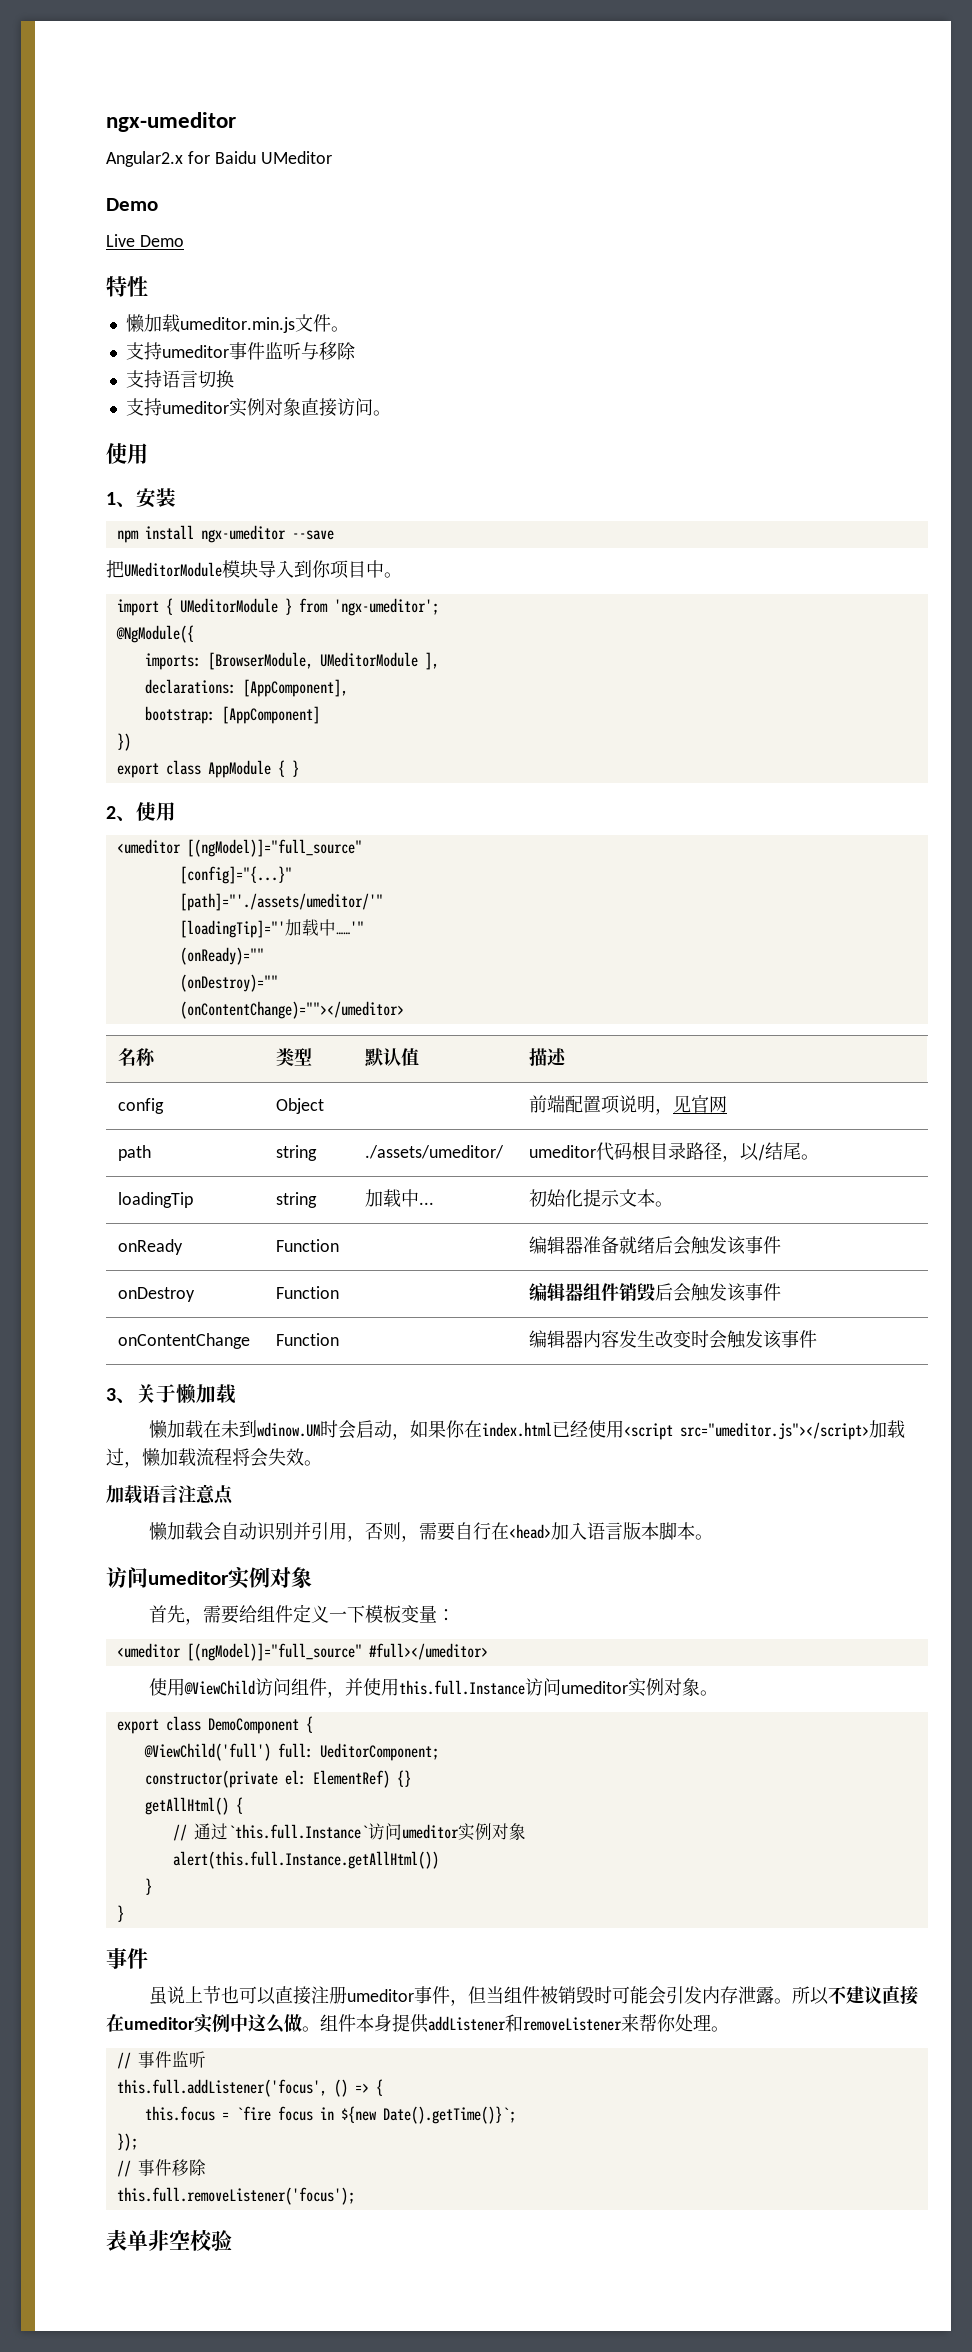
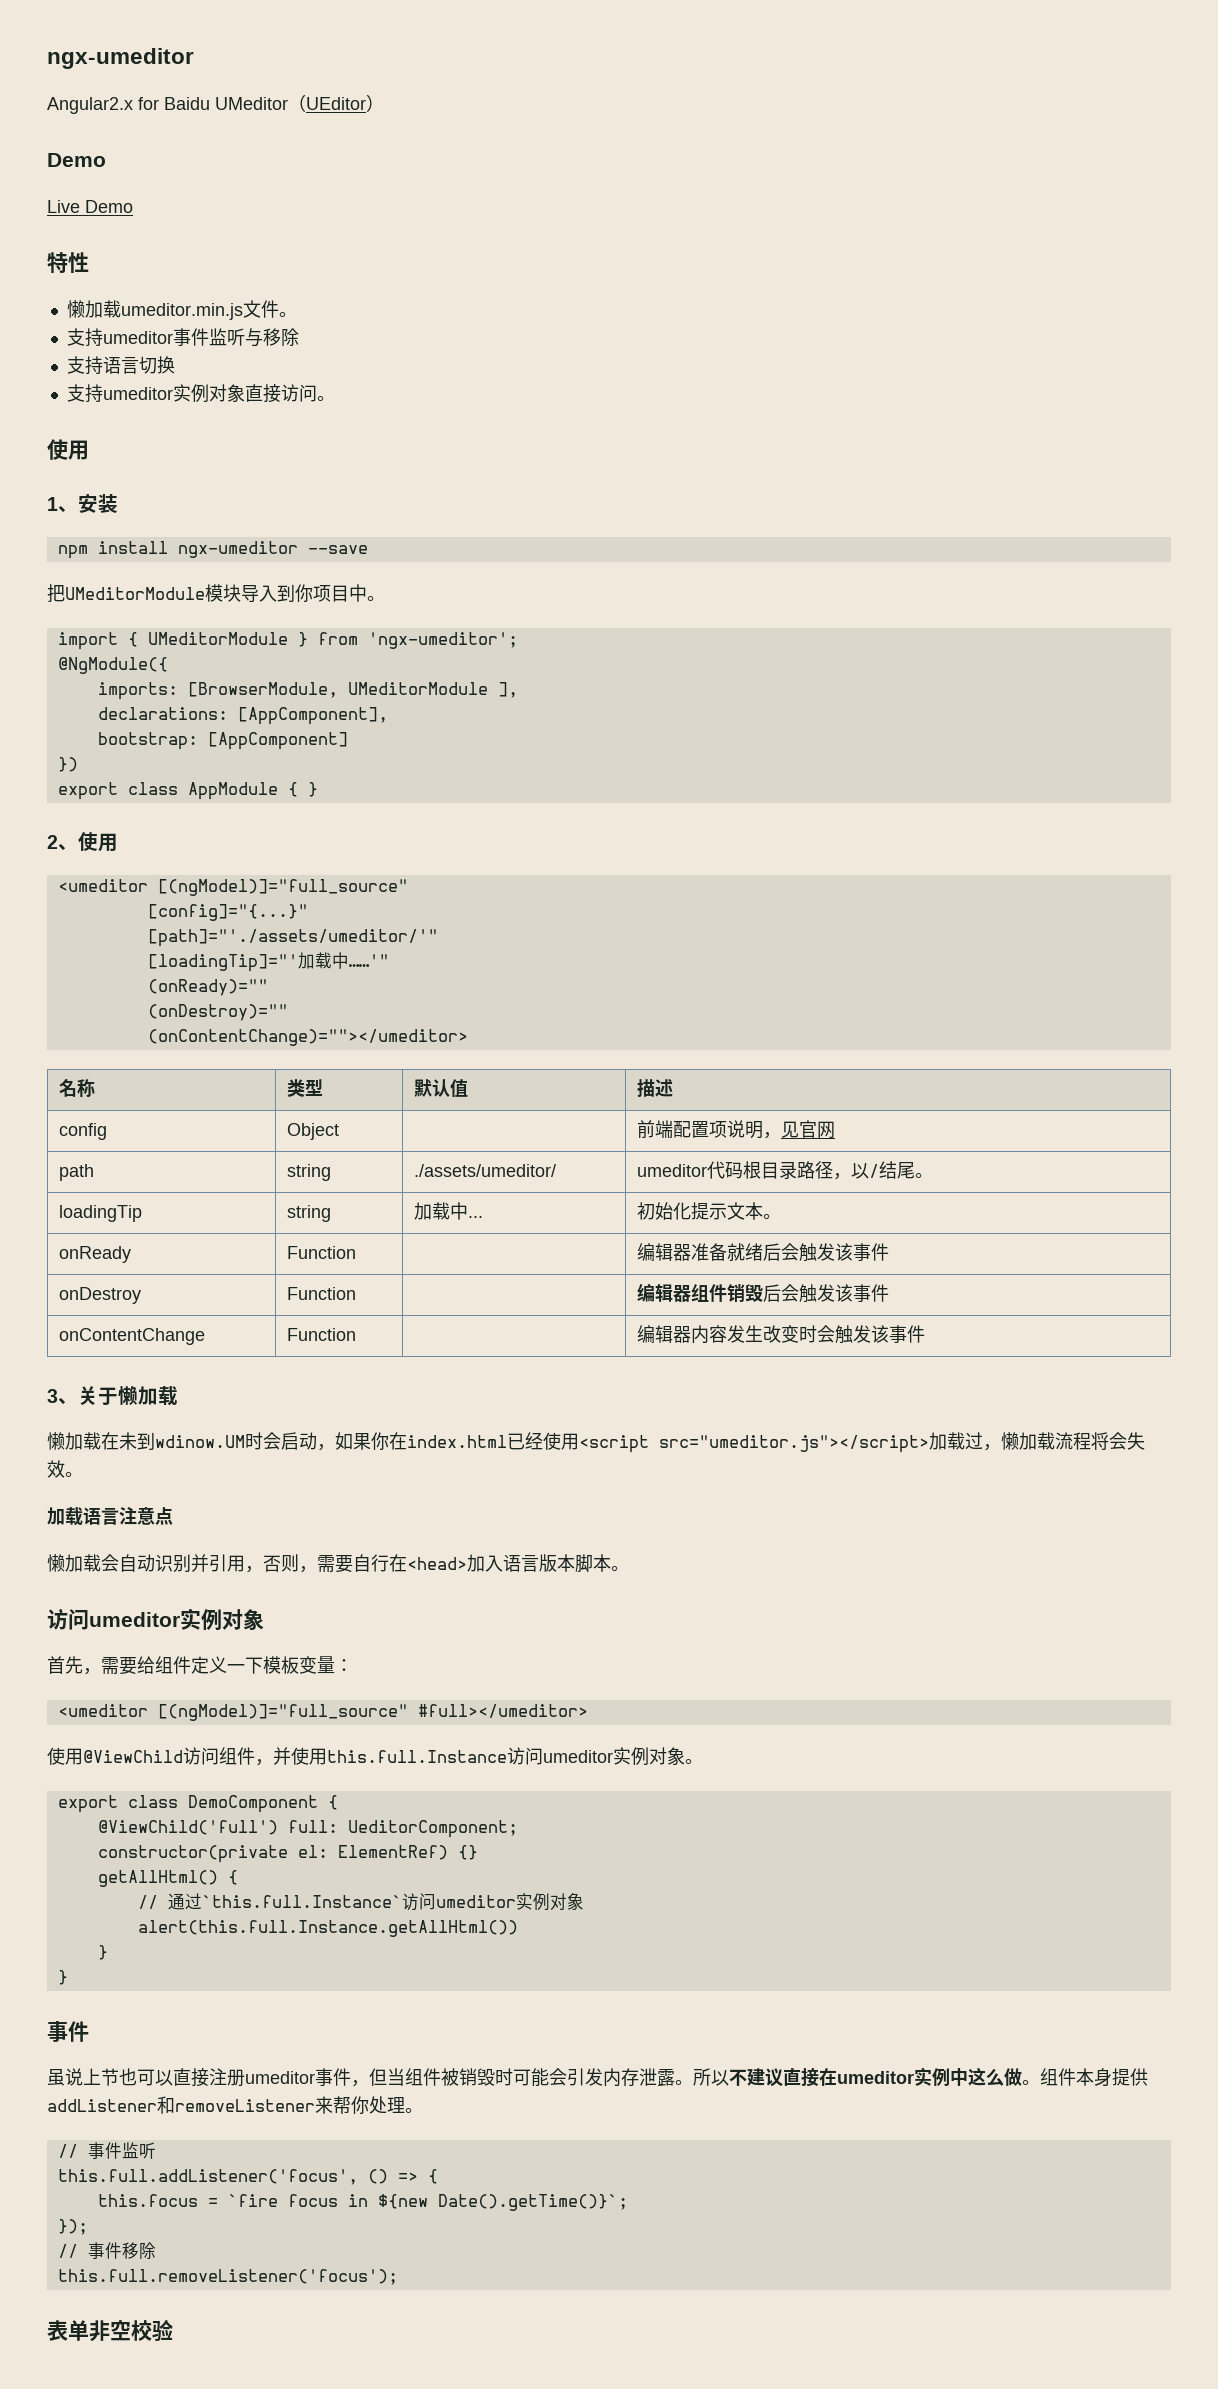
- Angular2.x for Baidu UMeditor
+ Angular2.x for Baidu UMeditor（UEditor）

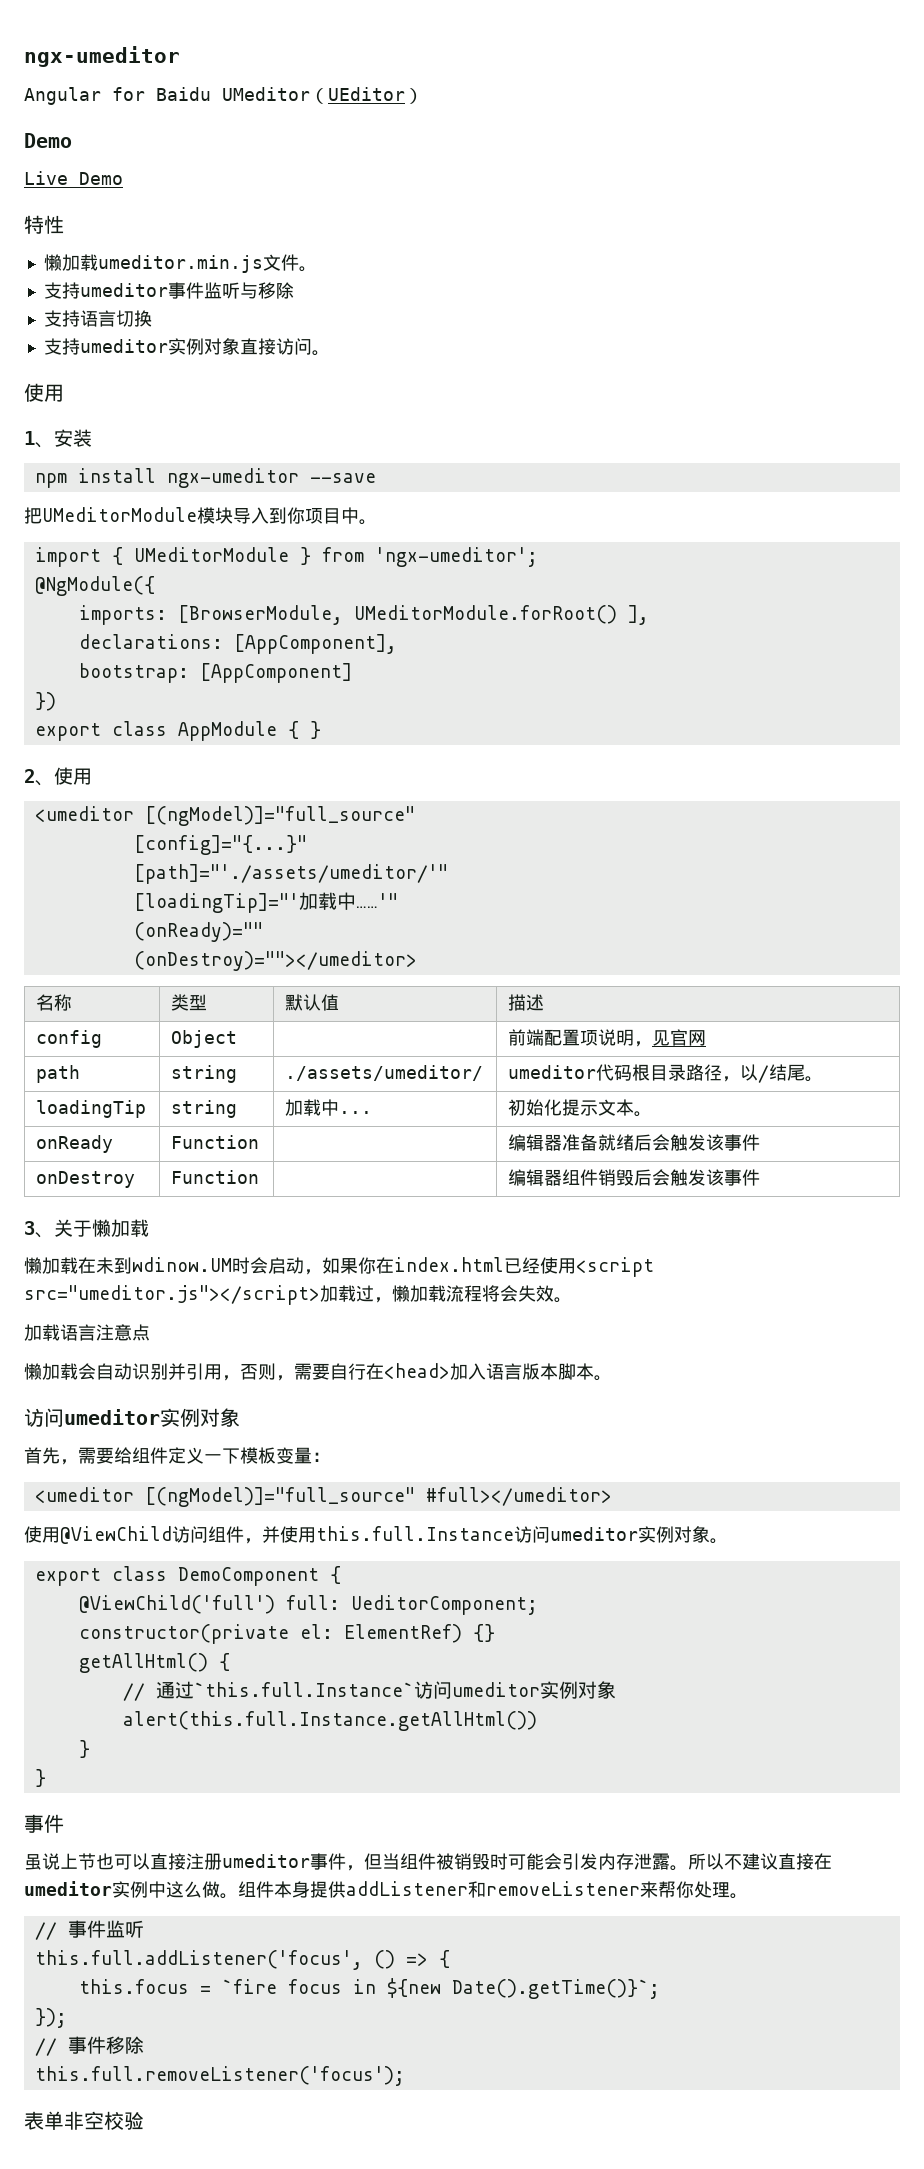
- Angular2.x for Baidu UMeditor（UEditor）
+ Angular for Baidu UMeditor（UEditor）
- imports: [BrowserModule, UMeditorModule ],
+ imports: [BrowserModule, UMeditorModule.forRoot() ],
- (onDestroy)=""
- (onContentChange)=""></umeditor>
+ (onDestroy)=""></umeditor>
- onContentChange | Function | | 编辑器内容发生改变时会触发该事件

